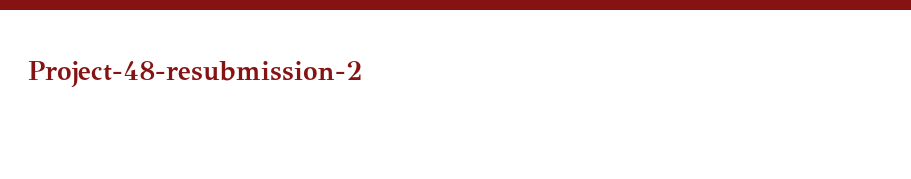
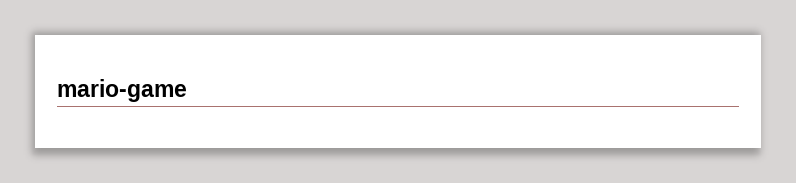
- Project-48-resubmission-2
+ mario-game

